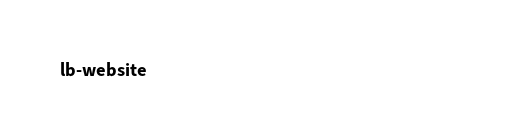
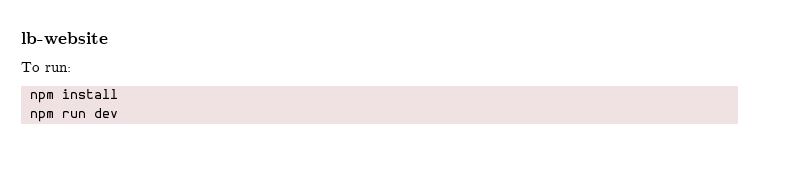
+ To run:
+ npm install
+ npm run dev

